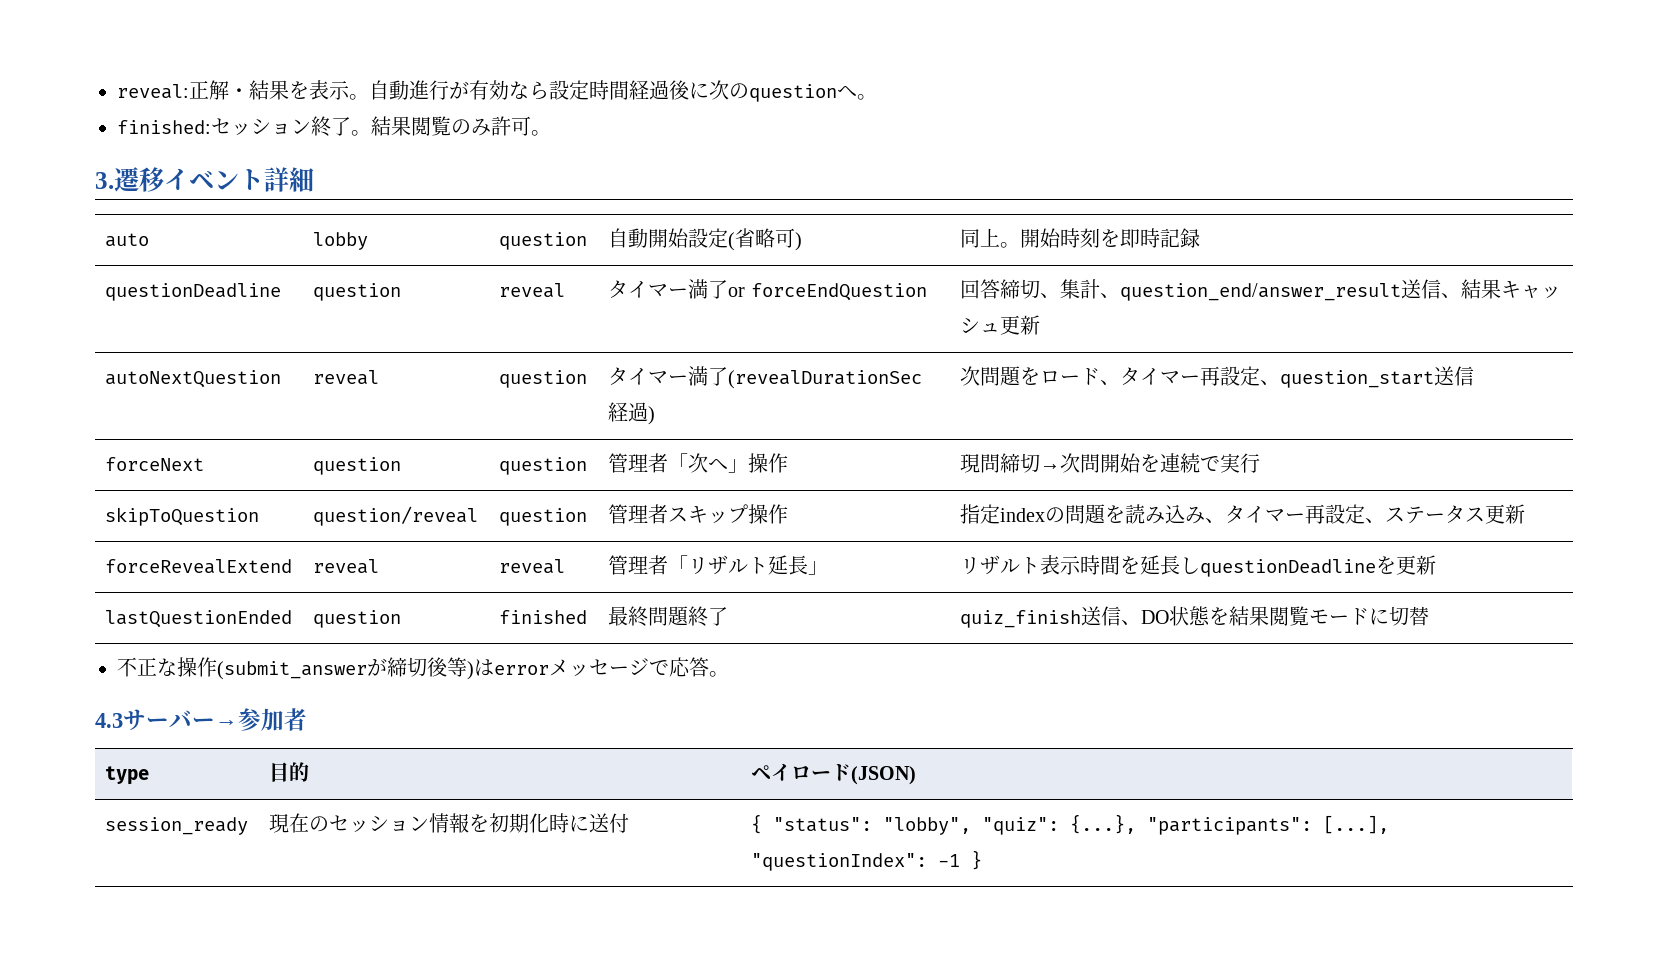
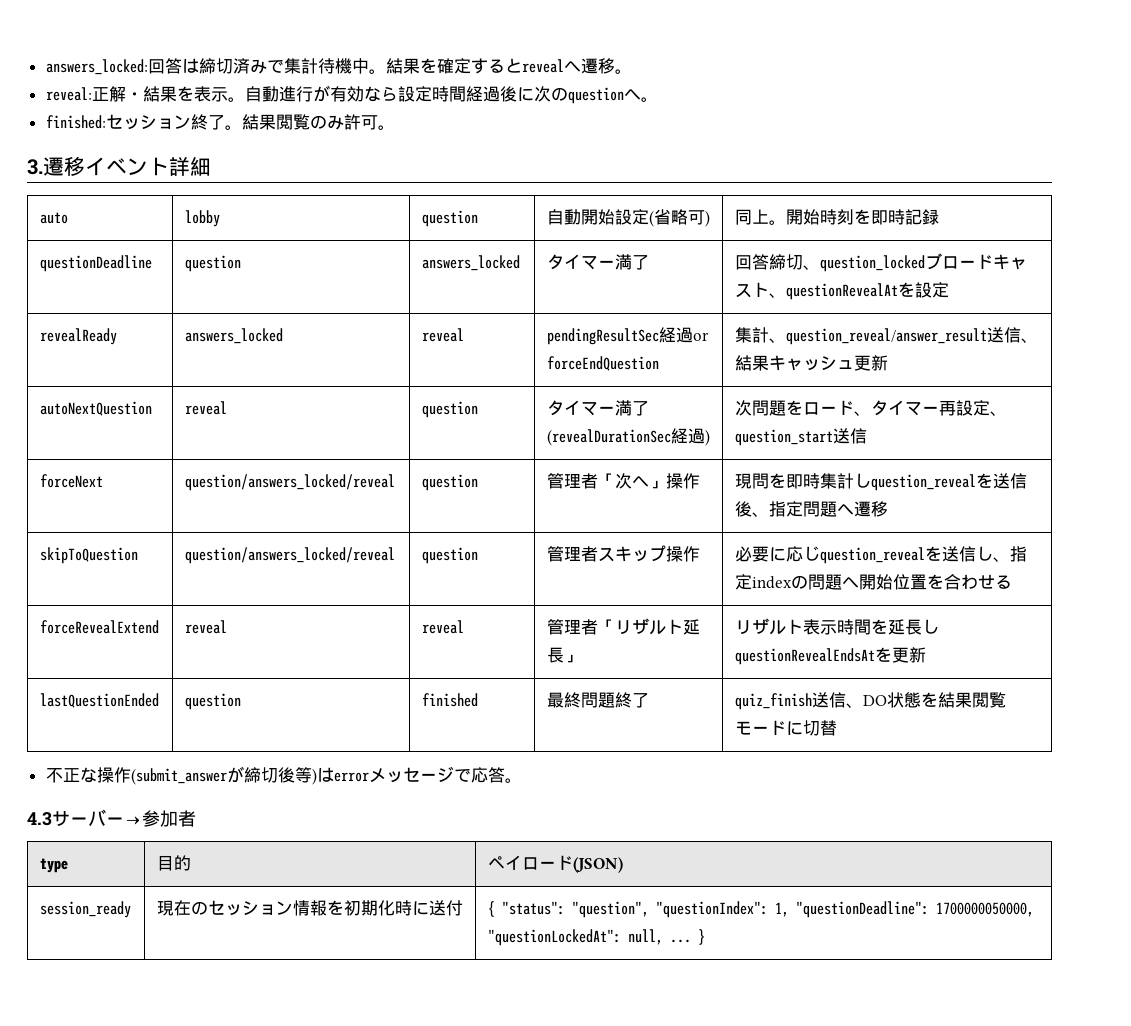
+ answers_locked:回答は締切済みで集計待機中。結果を確定するとrevealへ遷移。
- questionDeadline | question | reveal | タイマー満了or forceEndQuestion | 回答締切、集計、question_end/answer_result送信、結果キャッシュ更新
+ questionDeadline | question | answers_locked | タイマー満了 | 回答締切、question_lockedブロードキャスト、questionRevealAtを設定
+ revealReady | answers_locked | reveal | pendingResultSec経過or forceEndQuestion | 集計、question_reveal/answer_result送信、結果キャッシュ更新
- forceNext | question | question | 管理者「次へ」操作 | 現問締切→次問開始を連続で実行
+ forceNext | question/answers_locked/reveal | question | 管理者「次へ」操作 | 現問を即時集計しquestion_revealを送信後、指定問題へ遷移
- skipToQuestion | question/reveal | question | 管理者スキップ操作 | 指定indexの問題を読み込み、タイマー再設定、ステータス更新
+ skipToQuestion | question/answers_locked/reveal | question | 管理者スキップ操作 | 必要に応じquestion_revealを送信し、指定indexの問題へ開始位置を合わせる
- forceRevealExtend | reveal | reveal | 管理者「リザルト延長」 | リザルト表示時間を延長しquestionDeadlineを更新
+ forceRevealExtend | reveal | reveal | 管理者「リザルト延長」 | リザルト表示時間を延長しquestionRevealEndsAtを更新
- session_ready | 現在のセッション情報を初期化時に送付 | { "status": "lobby", "quiz": {...}, "participants": [...], "questionIndex": -1 }
+ session_ready | 現在のセッション情報を初期化時に送付 | { "status": "question", "questionIndex": 1, "questionDeadline": 1700000050000, "questionLockedAt": null, ... }

